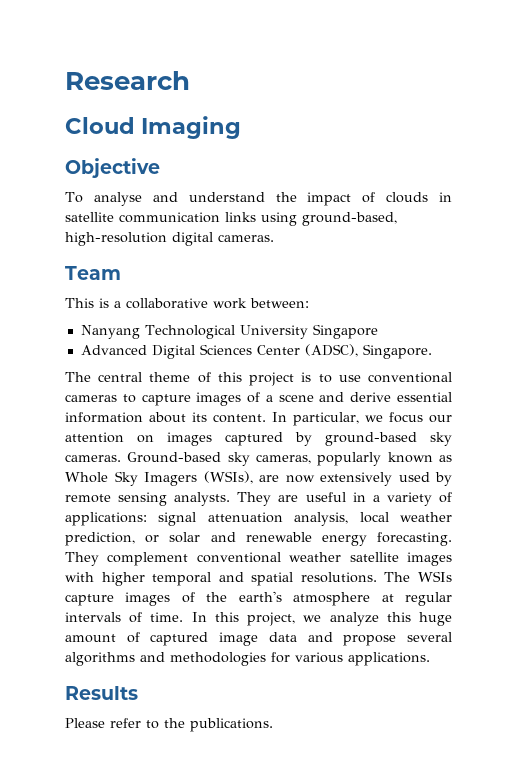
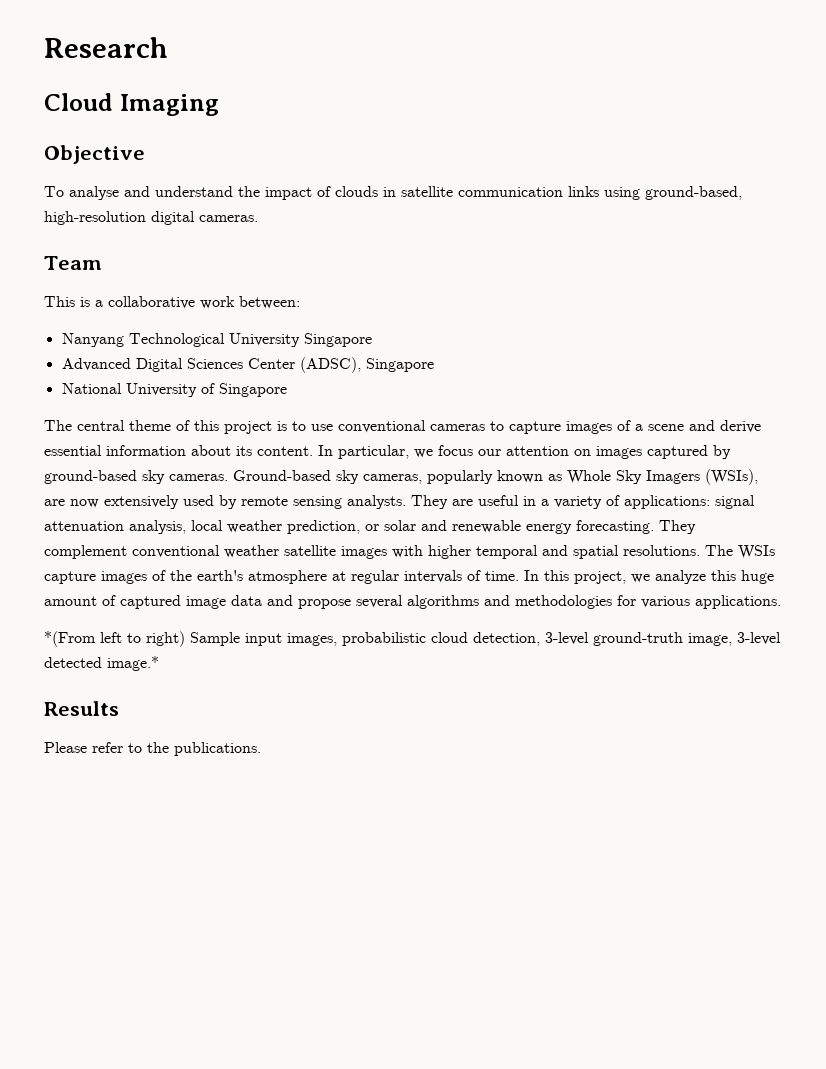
- Advanced Digital Sciences Center (ADSC), Singapore.
+ Advanced Digital Sciences Center (ADSC), Singapore
+ National University of Singapore
+ *(From left to right) Sample input images, probabilistic cloud detection, 3-level ground-truth image, 3-level detected image.*

